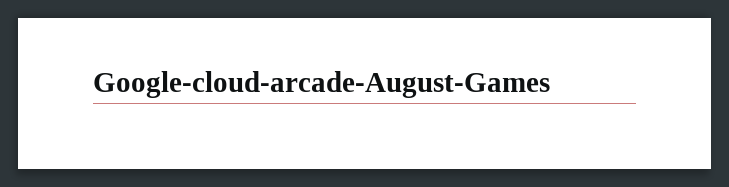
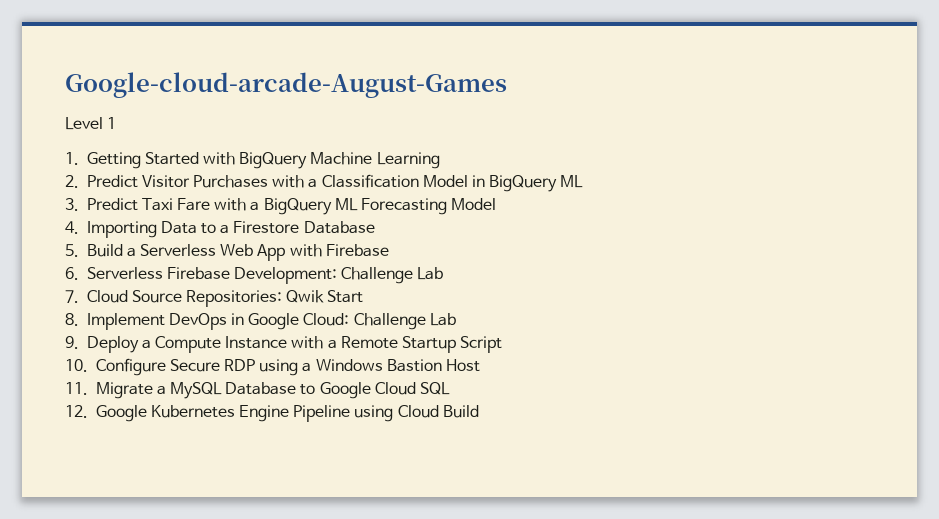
+ Level 1
+ 1. Getting Started with BigQuery Machine Learning
+ 2. Predict Visitor Purchases with a Classification Model in BigQuery ML
+ 3. Predict Taxi Fare with a BigQuery ML Forecasting Model
+ 4. Importing Data to a Firestore Database
+ 5. Build a Serverless Web App with Firebase
+ 6. Serverless Firebase Development: Challenge Lab
+ 7. Cloud Source Repositories: Qwik Start
+ 8. Implement DevOps in Google Cloud: Challenge Lab
+ 9. Deploy a Compute Instance with a Remote Startup Script
+ 10. Configure Secure RDP using a Windows Bastion Host
+ 11. Migrate a MySQL Database to Google Cloud SQL
+ 12. Google Kubernetes Engine Pipeline using Cloud Build

